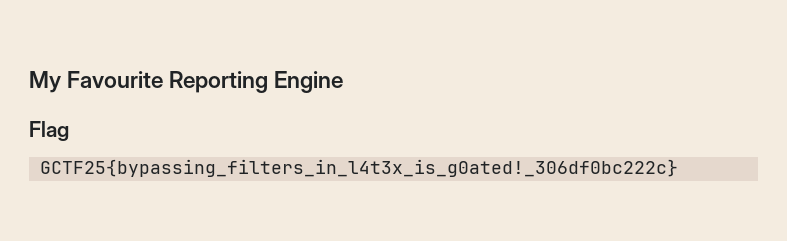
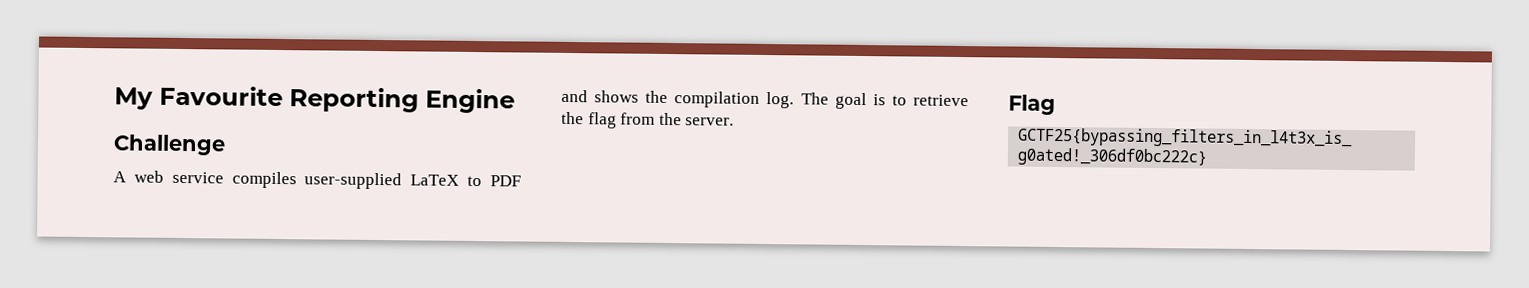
+ Challenge
+ A web service compiles user-supplied LaTeX to PDF and shows the compilation log. The goal is to retrieve the flag from the server.

